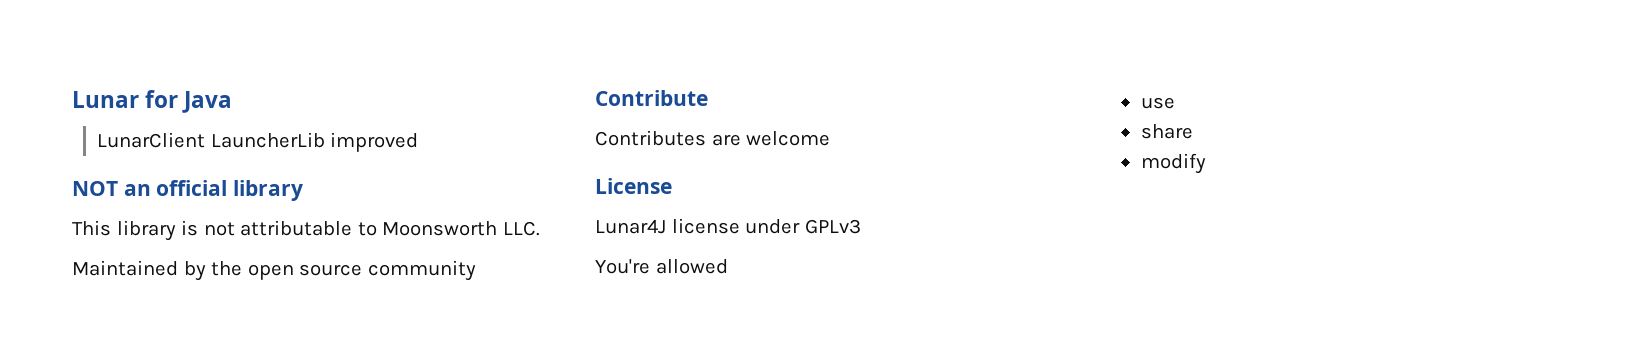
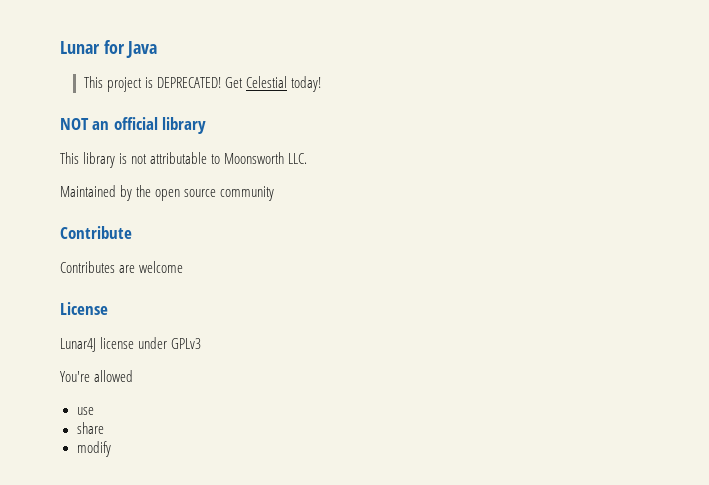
- LunarClient LauncherLib improved
+ This project is DEPRECATED! Get Celestial today!

